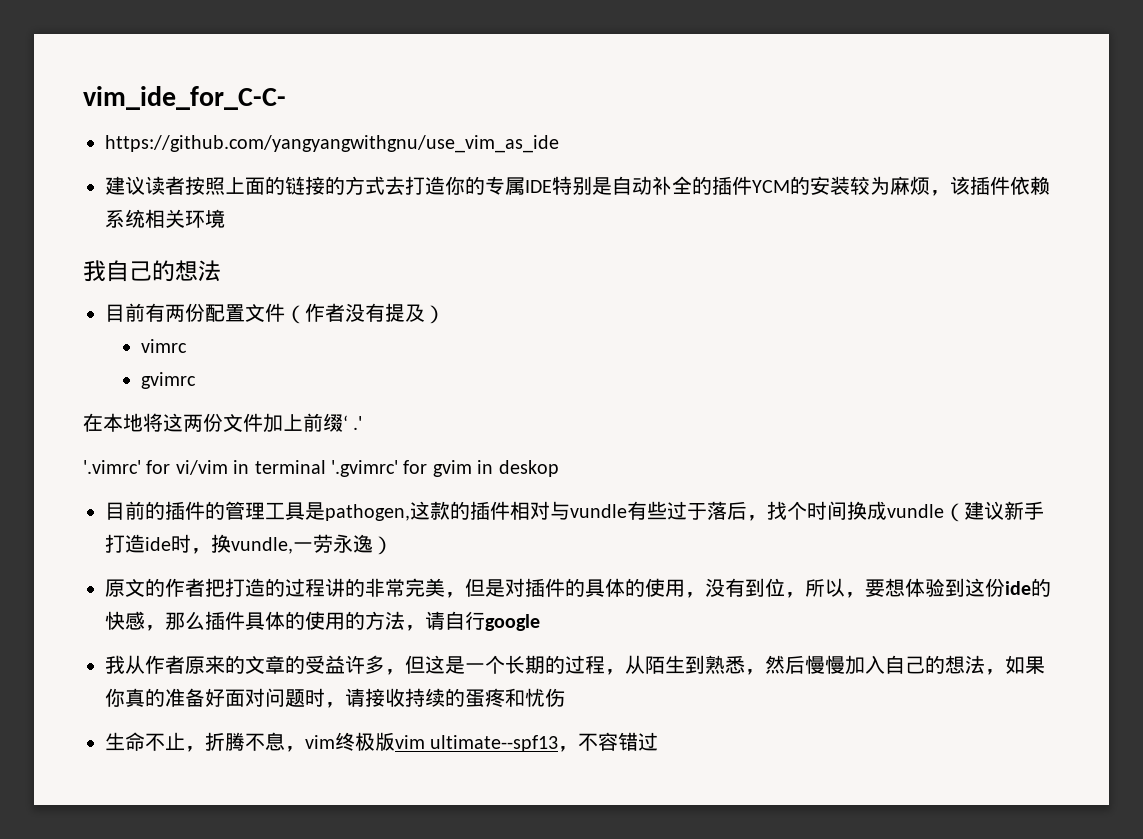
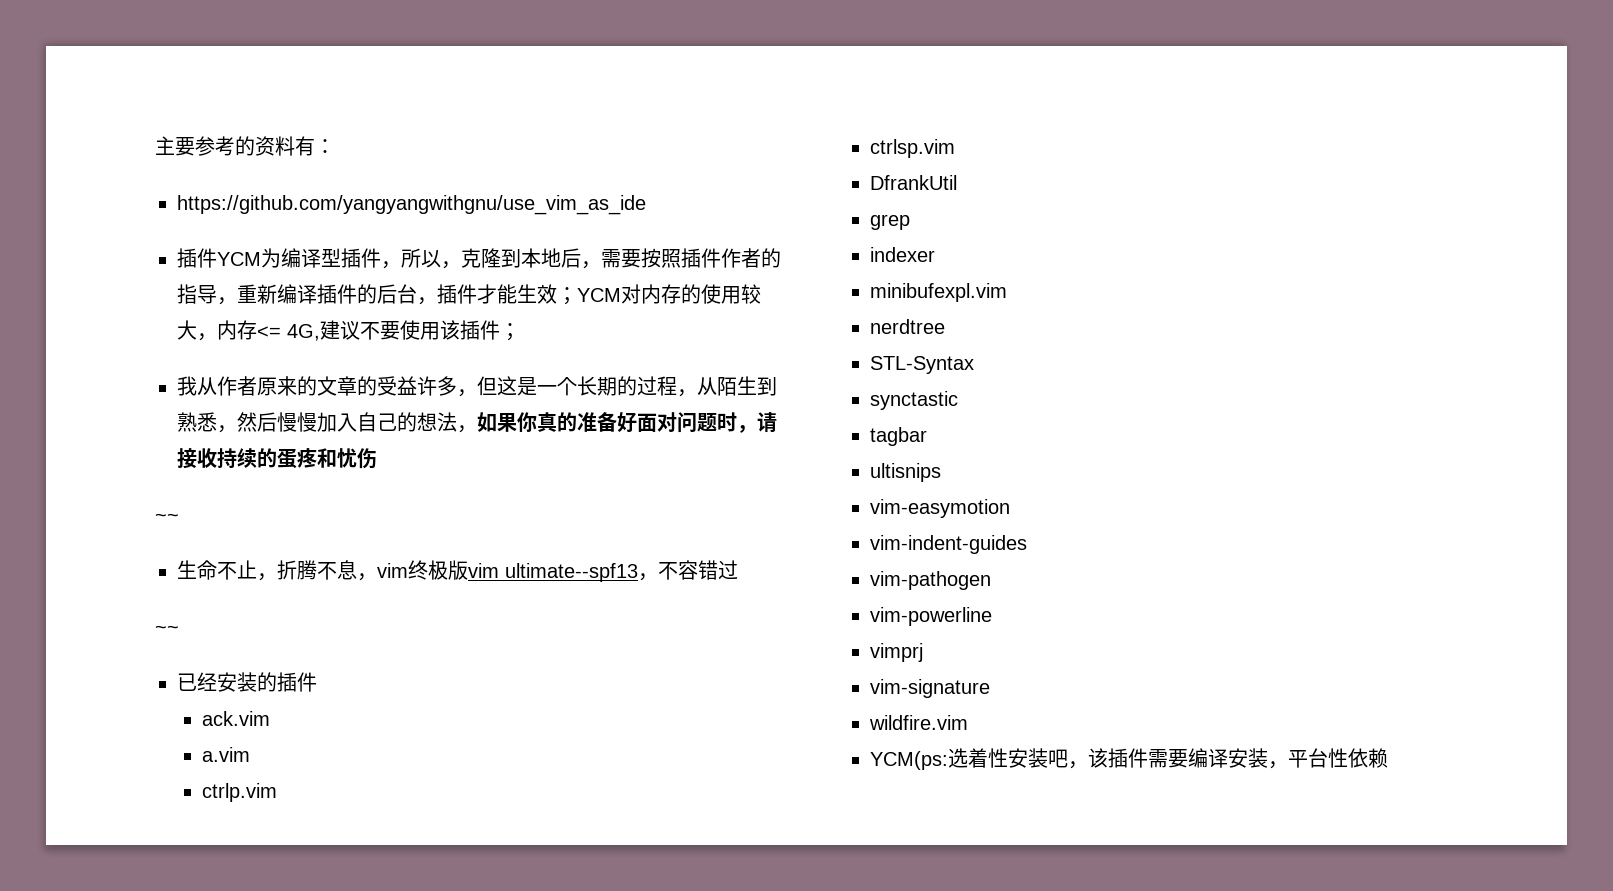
- vim_ide_for_C-C-
+ 主要参考的资料有：
  https://github.com/yangyangwithgnu/use_vim_as_ide
- 建议读者按照上面的链接的方式去打造你的专属IDE特别是自动补全的插件YCM的安装较为麻烦，该插件依赖系统相关环境
- 我自己的想法
- 目前有两份配置文件（作者没有提及）
- vimrc
- gvimrc
- 在本地将这两份文件加上前缀‘ .'
- '.vimrc' for vi/vim in terminal '.gvimrc' for gvim in deskop
- 目前的插件的管理工具是pathogen,这款的插件相对与vundle有些过于落后，找个时间换成vundle（建议新手打造ide时，换vundle,一劳永逸）
- 原文的作者把打造的过程讲的非常完美，但是对插件的具体的使用，没有到位，所以，要想体验到这份ide的快感，那么插件具体的使用的方法，请自行google
+ 插件YCM为编译型插件，所以，克隆到本地后，需要按照插件作者的指导，重新编译插件的后台，插件才能生效；YCM对内存的使用较大，内存<= 4G,建议不要使用该插件；
  我从作者原来的文章的受益许多，但这是一个长期的过程，从陌生到熟悉，然后慢慢加入自己的想法，如果你真的准备好面对问题时，请接收持续的蛋疼和忧伤
+ ~~
  生命不止，折腾不息，vim终极版vim ultimate--spf13，不容错过
+ ~~
+ 已经安装的插件
+ ack.vim
+ a.vim
+ ctrlp.vim
+ ctrlsp.vim
+ DfrankUtil
+ grep
+ indexer
+ minibufexpl.vim
+ nerdtree
+ STL-Syntax
+ synctastic
+ tagbar
+ ultisnips
+ vim-easymotion
+ vim-indent-guides
+ vim-pathogen
+ vim-powerline
+ vimprj
+ vim-signature
+ wildfire.vim
+ YCM(ps:选着性安装吧，该插件需要编译安装，平台性依赖

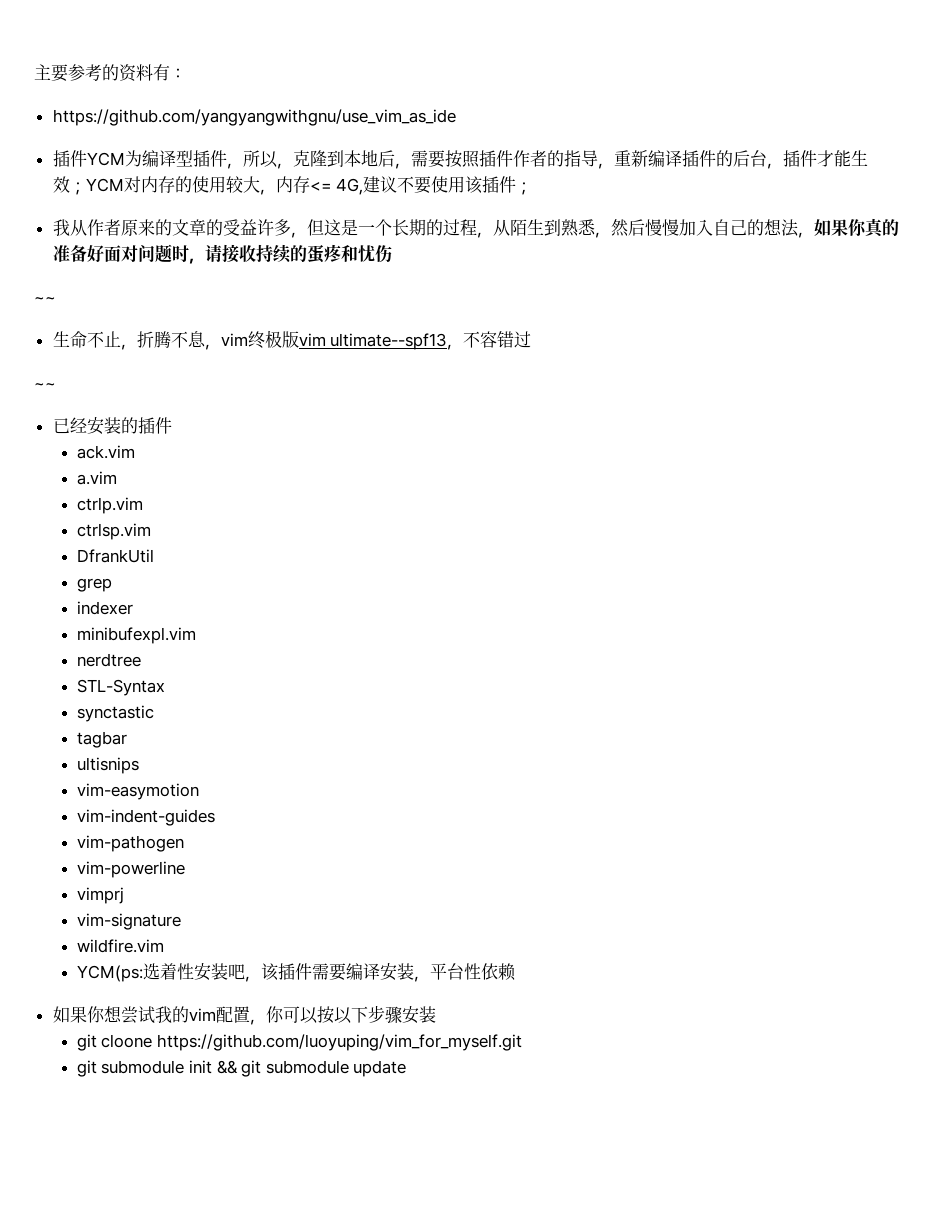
+ 如果你想尝试我的vim配置，你可以按以下步骤安装
+ git cloone https://github.com/luoyuping/vim_for_myself.git
+ git submodule init && git submodule update

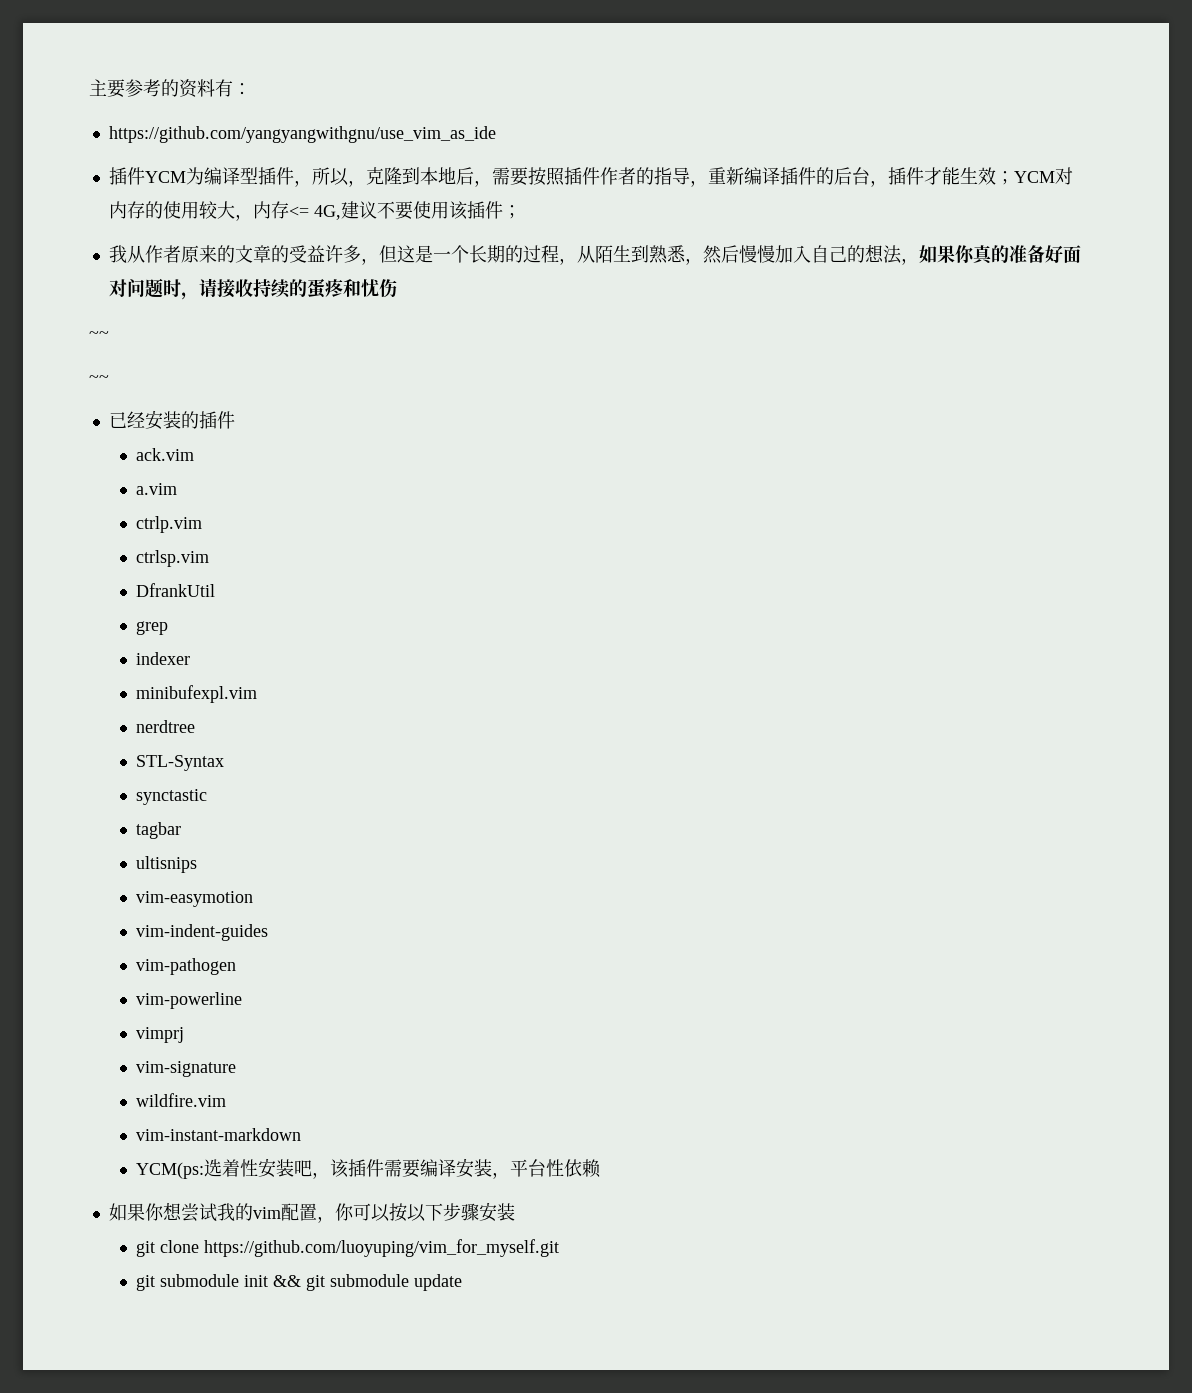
- 生命不止，折腾不息，vim终极版vim ultimate--spf13，不容错过
+ vim-instant-markdown
- git cloone https://github.com/luoyuping/vim_for_myself.git
+ git clone https://github.com/luoyuping/vim_for_myself.git

